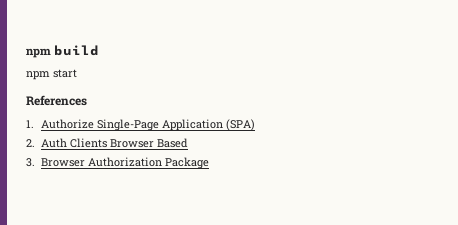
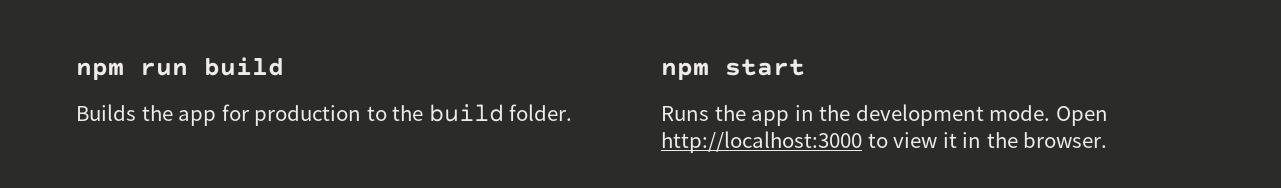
- npm build
+ npm run build
+ Builds the app for production to the build folder.
  npm start
- References
- 1. Authorize Single-Page Application (SPA)
- 2. Auth Clients Browser Based
- 3. Browser Authorization Package
+ Runs the app in the development mode. Open http://localhost:3000 to view it in the browser.

